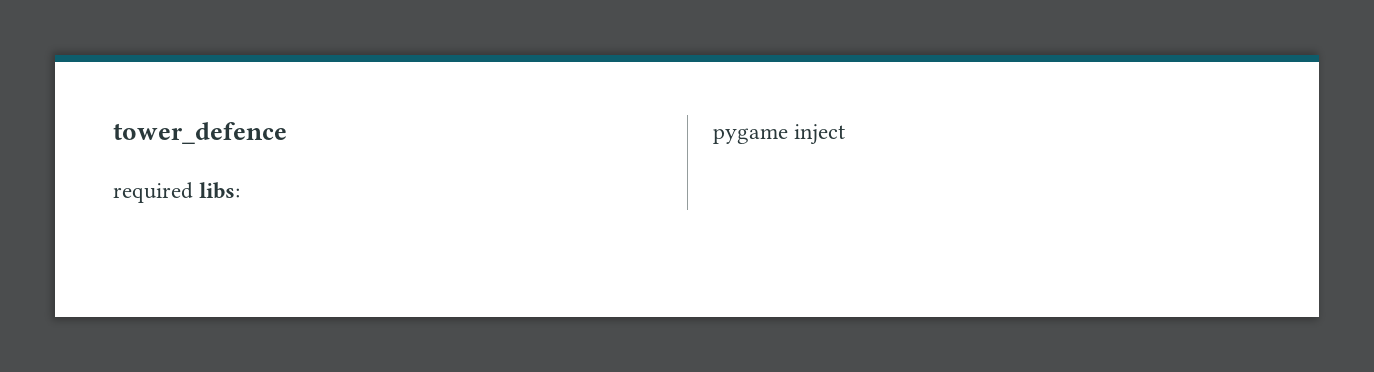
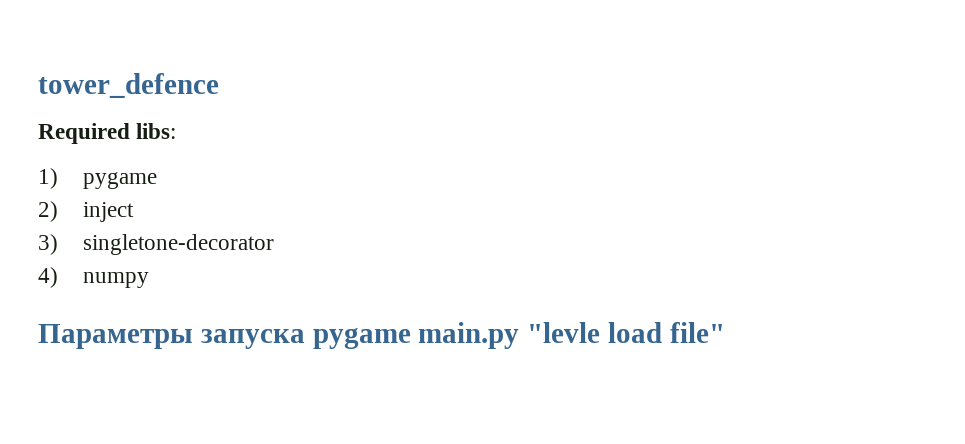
- required libs:
+ Required libs:
- pygame inject
+ 1) pygame
+ 2) inject
+ 3) singletone-decorator
+ 4) numpy
+ Параметры запуска pygame main.py "levle load file"

